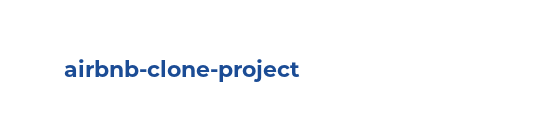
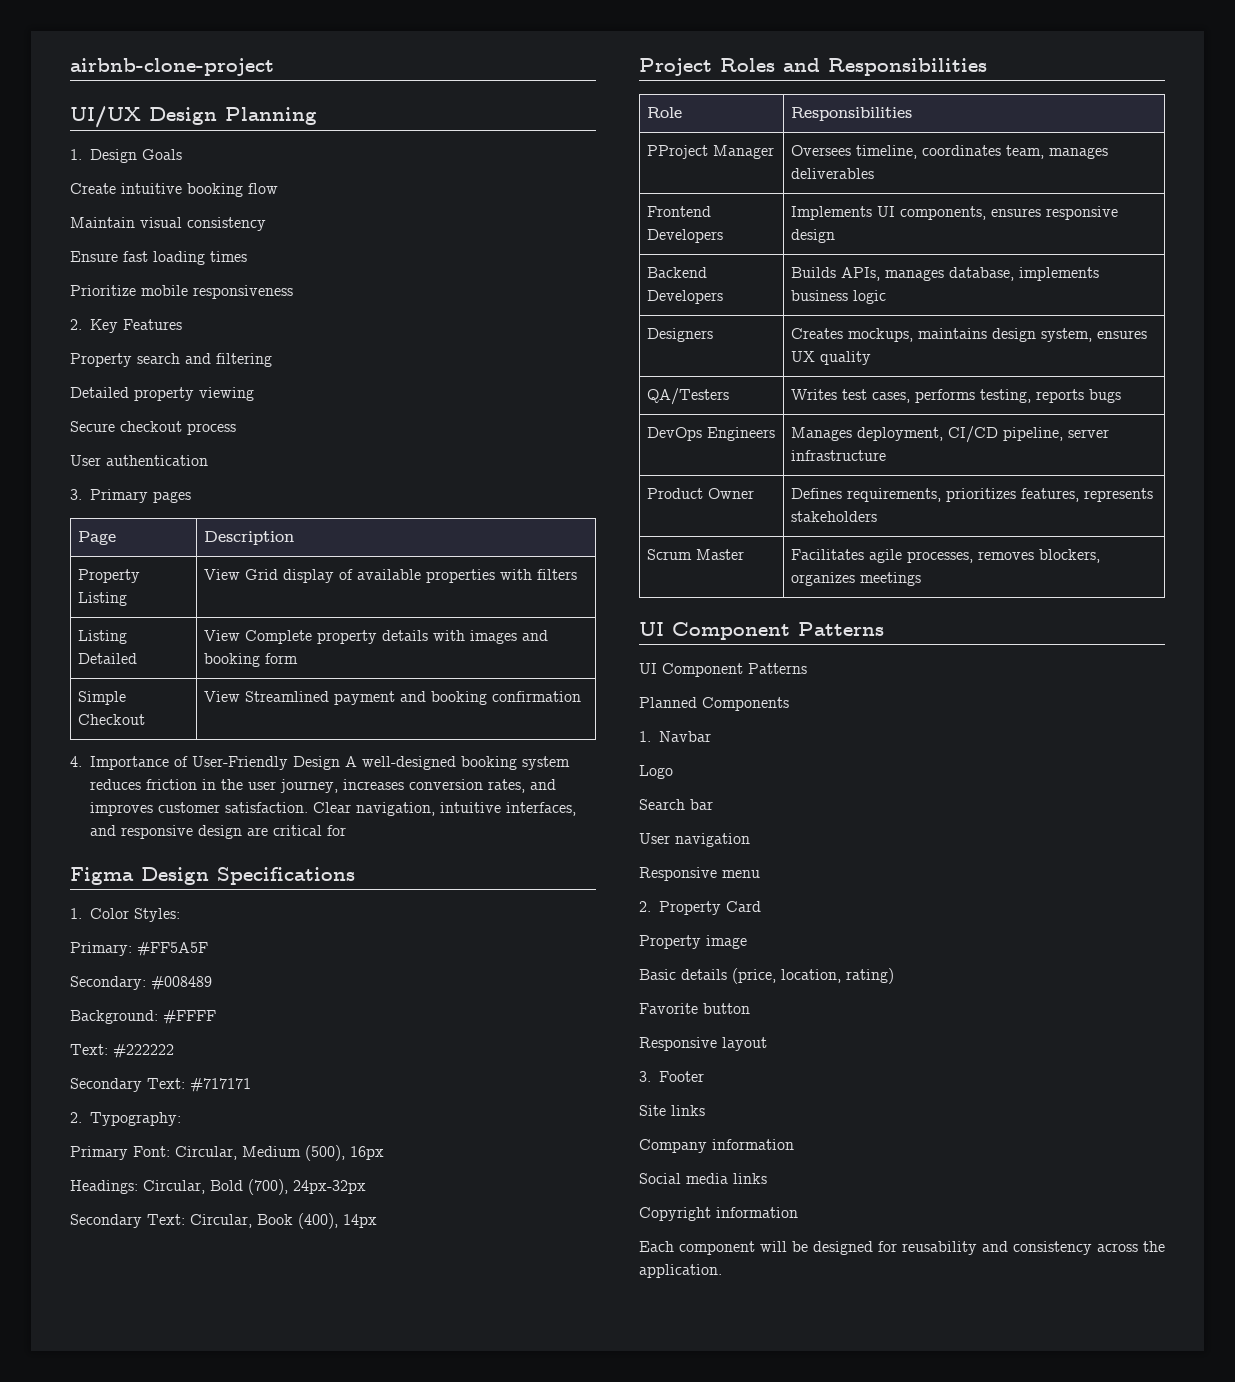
+ UI/UX Design Planning
+ 1. Design Goals
+ Create intuitive booking flow
+ Maintain visual consistency
+ Ensure fast loading times
+ Prioritize mobile responsiveness
+ 2. Key Features
+ Property search and filtering
+ Detailed property viewing
+ Secure checkout process
+ User authentication
+ 3. Primary pages
+ Page | Description
+ Property Listing | View Grid display of available properties with filters
+ Listing Detailed | View Complete property details with images and booking form
+ Simple Checkout | View Streamlined payment and booking confirmation
+ 4. Importance of User-Friendly Design A well-designed booking system reduces friction in the user journey, increases conversion rates, and improves customer satisfaction. Clear navigation, intuitive interfaces, and responsive design are critical for
+ Figma Design Specifications
+ 1. Color Styles:
+ Primary: #FF5A5F
+ Secondary: #008489
+ Background: #FFFF
+ Text: #222222
+ Secondary Text: #717171
+ 2. Typography:
+ Primary Font: Circular, Medium (500), 16px
+ Headings: Circular, Bold (700), 24px-32px
+ Secondary Text: Circular, Book (400), 14px
+ Project Roles and Responsibilities
+ Role | Responsibilities
+ PProject Manager | Oversees timeline, coordinates team, manages deliverables
+ Frontend Developers | Implements UI components, ensures responsive design
+ Backend Developers | Builds APIs, manages database, implements business logic
+ Designers | Creates mockups, maintains design system, ensures UX quality
+ QA/Testers | Writes test cases, performs testing, reports bugs
+ DevOps Engineers | Manages deployment, CI/CD pipeline, server infrastructure
+ Product Owner | Defines requirements, prioritizes features, represents stakeholders
+ Scrum Master | Facilitates agile processes, removes blockers, organizes meetings
+ UI Component Patterns
+ UI Component Patterns
+ Planned Components
+ 1. Navbar
+ Logo
+ Search bar
+ User navigation
+ Responsive menu
+ 2. Property Card
+ Property image
+ Basic details (price, location, rating)
+ Favorite button
+ Responsive layout
+ 3. Footer
+ Site links
+ Company information
+ Social media links
+ Copyright information
+ Each component will be designed for reusability and consistency across the application.

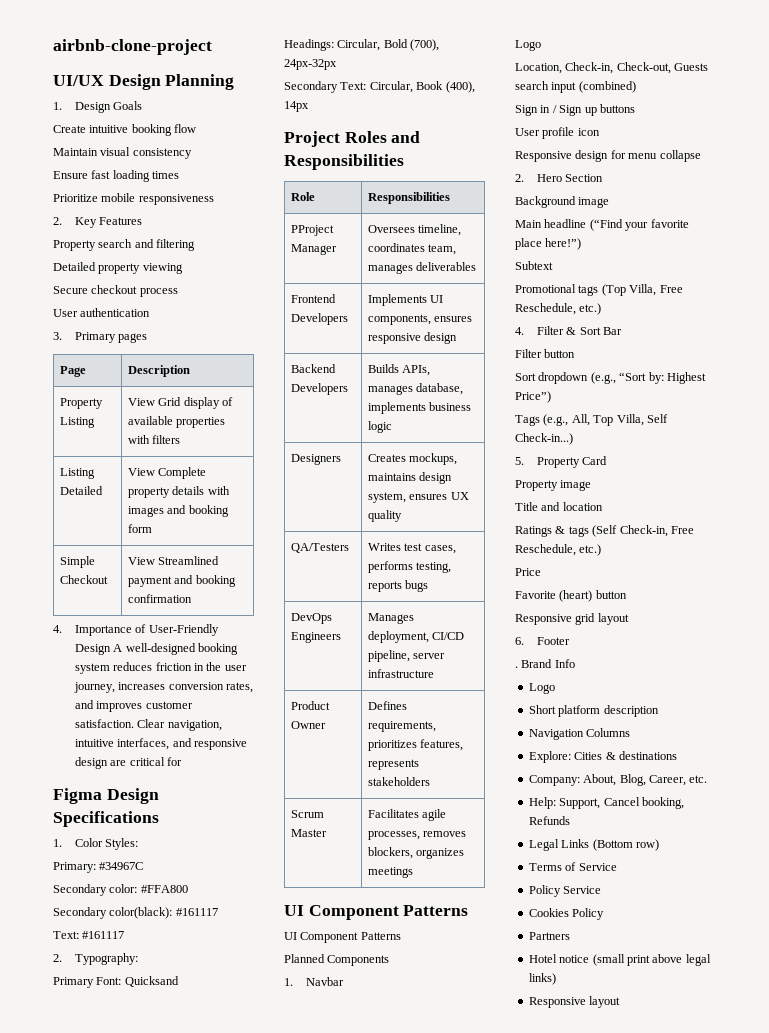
- Primary: #FF5A5F
- Secondary: #008489
- Background: #FFFF
- Text: #222222
- Secondary Text: #717171
+ Primary: #34967C
+ Secondary color: #FFA800
+ Secondary color(black): #161117
+ Text: #161117
- Primary Font: Circular, Medium (500), 16px
+ Primary Font: Quicksand
- Search bar
- User navigation
- Responsive menu
- 2. Property Card
+ Location, Check-in, Check-out, Guests search input (combined)
+ Sign in / Sign up buttons
+ User profile icon
+ Responsive design for menu collapse
+ 2. Hero Section
+ Background image
+ Main headline (“Find your favorite place here!”)
+ Subtext
+ Promotional tags (Top Villa, Free Reschedule, etc.)
+ 4. Filter & Sort Bar
+ Filter button
+ Sort dropdown (e.g., “Sort by: Highest Price”)
+ Tags (e.g., All, Top Villa, Self Check-in...)
+ 5. Property Card
  Property image
- Basic details (price, location, rating)
+ Title and location
+ Ratings & tags (Self Check-in, Free Reschedule, etc.)
+ Price
- Favorite button
+ Favorite (heart) button
- Responsive layout
+ Responsive grid layout
- 3. Footer
+ 6. Footer
- Site links
- Company information
- Social media links
- Copyright information
- Each component will be designed for reusability and consistency across the application.
+ . Brand Info
+ Logo
+ Short platform description
+ Navigation Columns
+ Explore: Cities & destinations
+ Company: About, Blog, Career, etc.
+ Help: Support, Cancel booking, Refunds
+ Legal Links (Bottom row)
+ Terms of Service
+ Policy Service
+ Cookies Policy
+ Partners
+ Hotel notice (small print above legal links)
+ Responsive layout

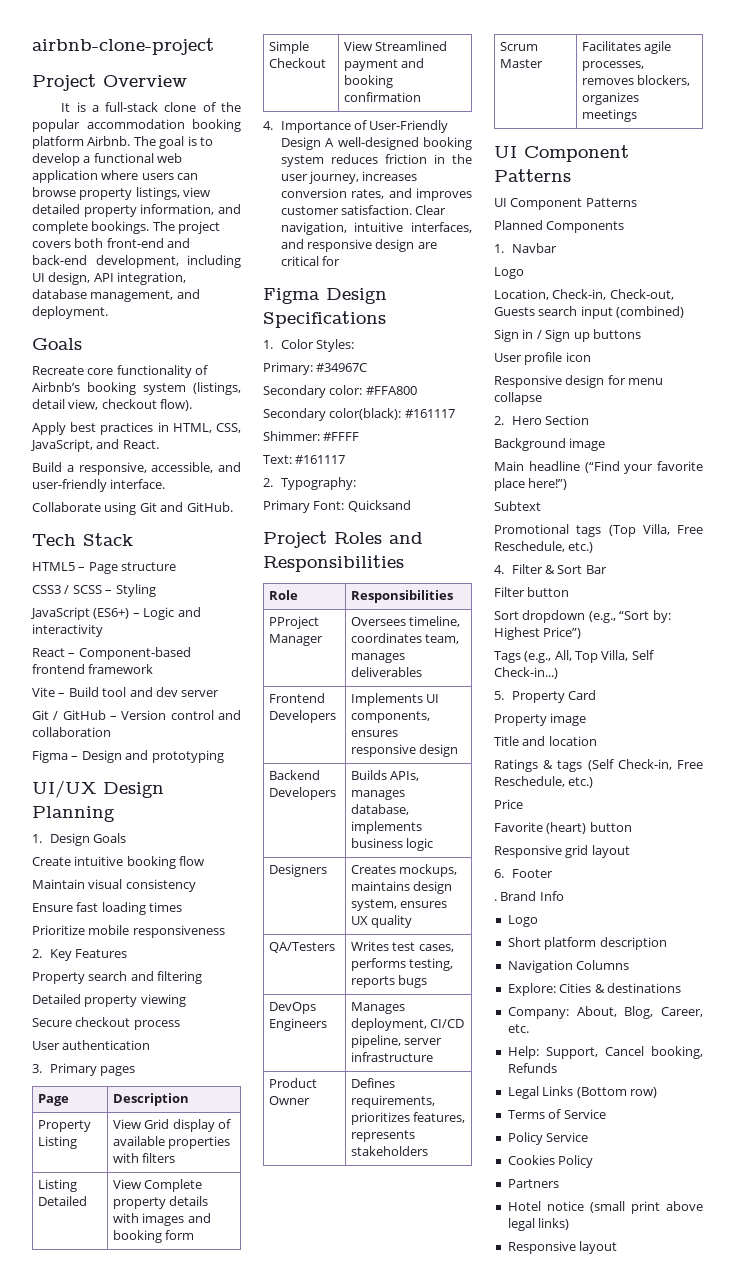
+ Project Overview
+ It is a full-stack clone of the popular accommodation booking platform Airbnb. The goal is to develop a functional web application where users can browse property listings, view detailed property information, and complete bookings. The project covers both front-end and back-end development, including UI design, API integration, database management, and deployment.
+ Goals
+ Recreate core functionality of Airbnb’s booking system (listings, detail view, checkout flow).
+ Apply best practices in HTML, CSS, JavaScript, and React.
+ Build a responsive, accessible, and user-friendly interface.
+ Collaborate using Git and GitHub.
+ Tech Stack
+ HTML5 – Page structure
+ CSS3 / SCSS – Styling
+ JavaScript (ES6+) – Logic and interactivity
+ React – Component-based frontend framework
+ Vite – Build tool and dev server
+ Git / GitHub – Version control and collaboration
+ Figma – Design and prototyping
+ Shimmer: #FFFF
- Headings: Circular, Bold (700), 24px-32px
- Secondary Text: Circular, Book (400), 14px

